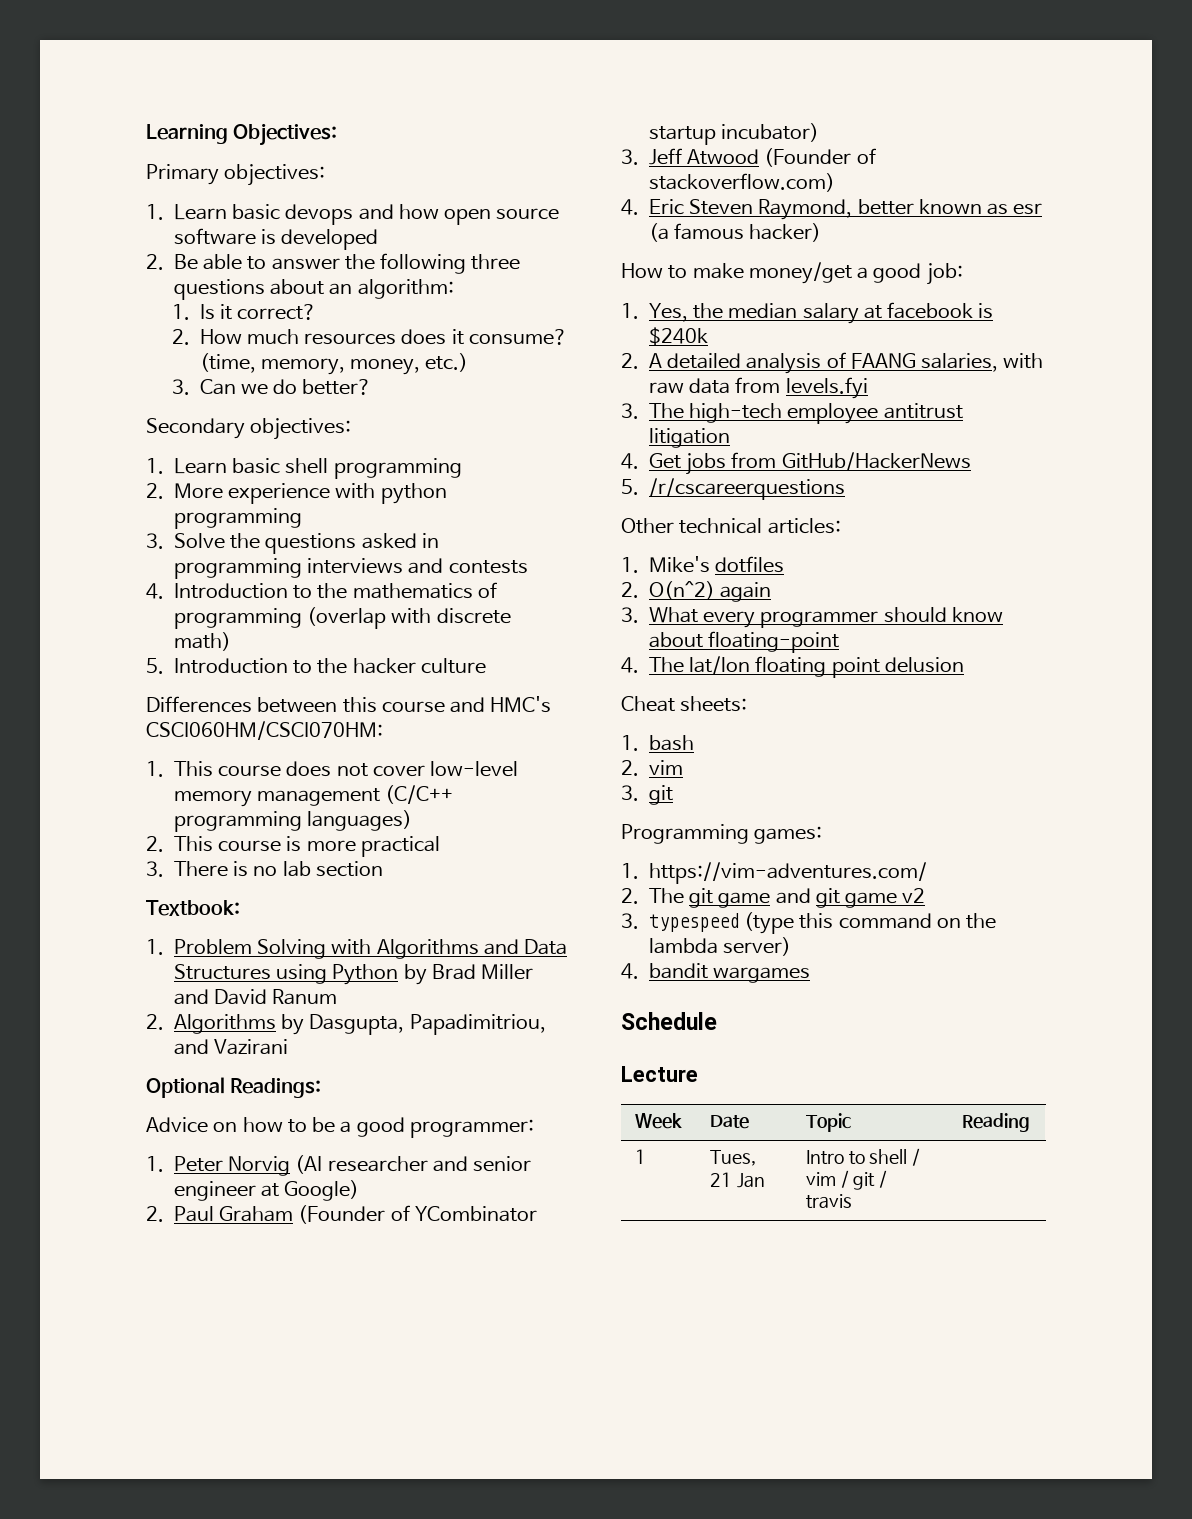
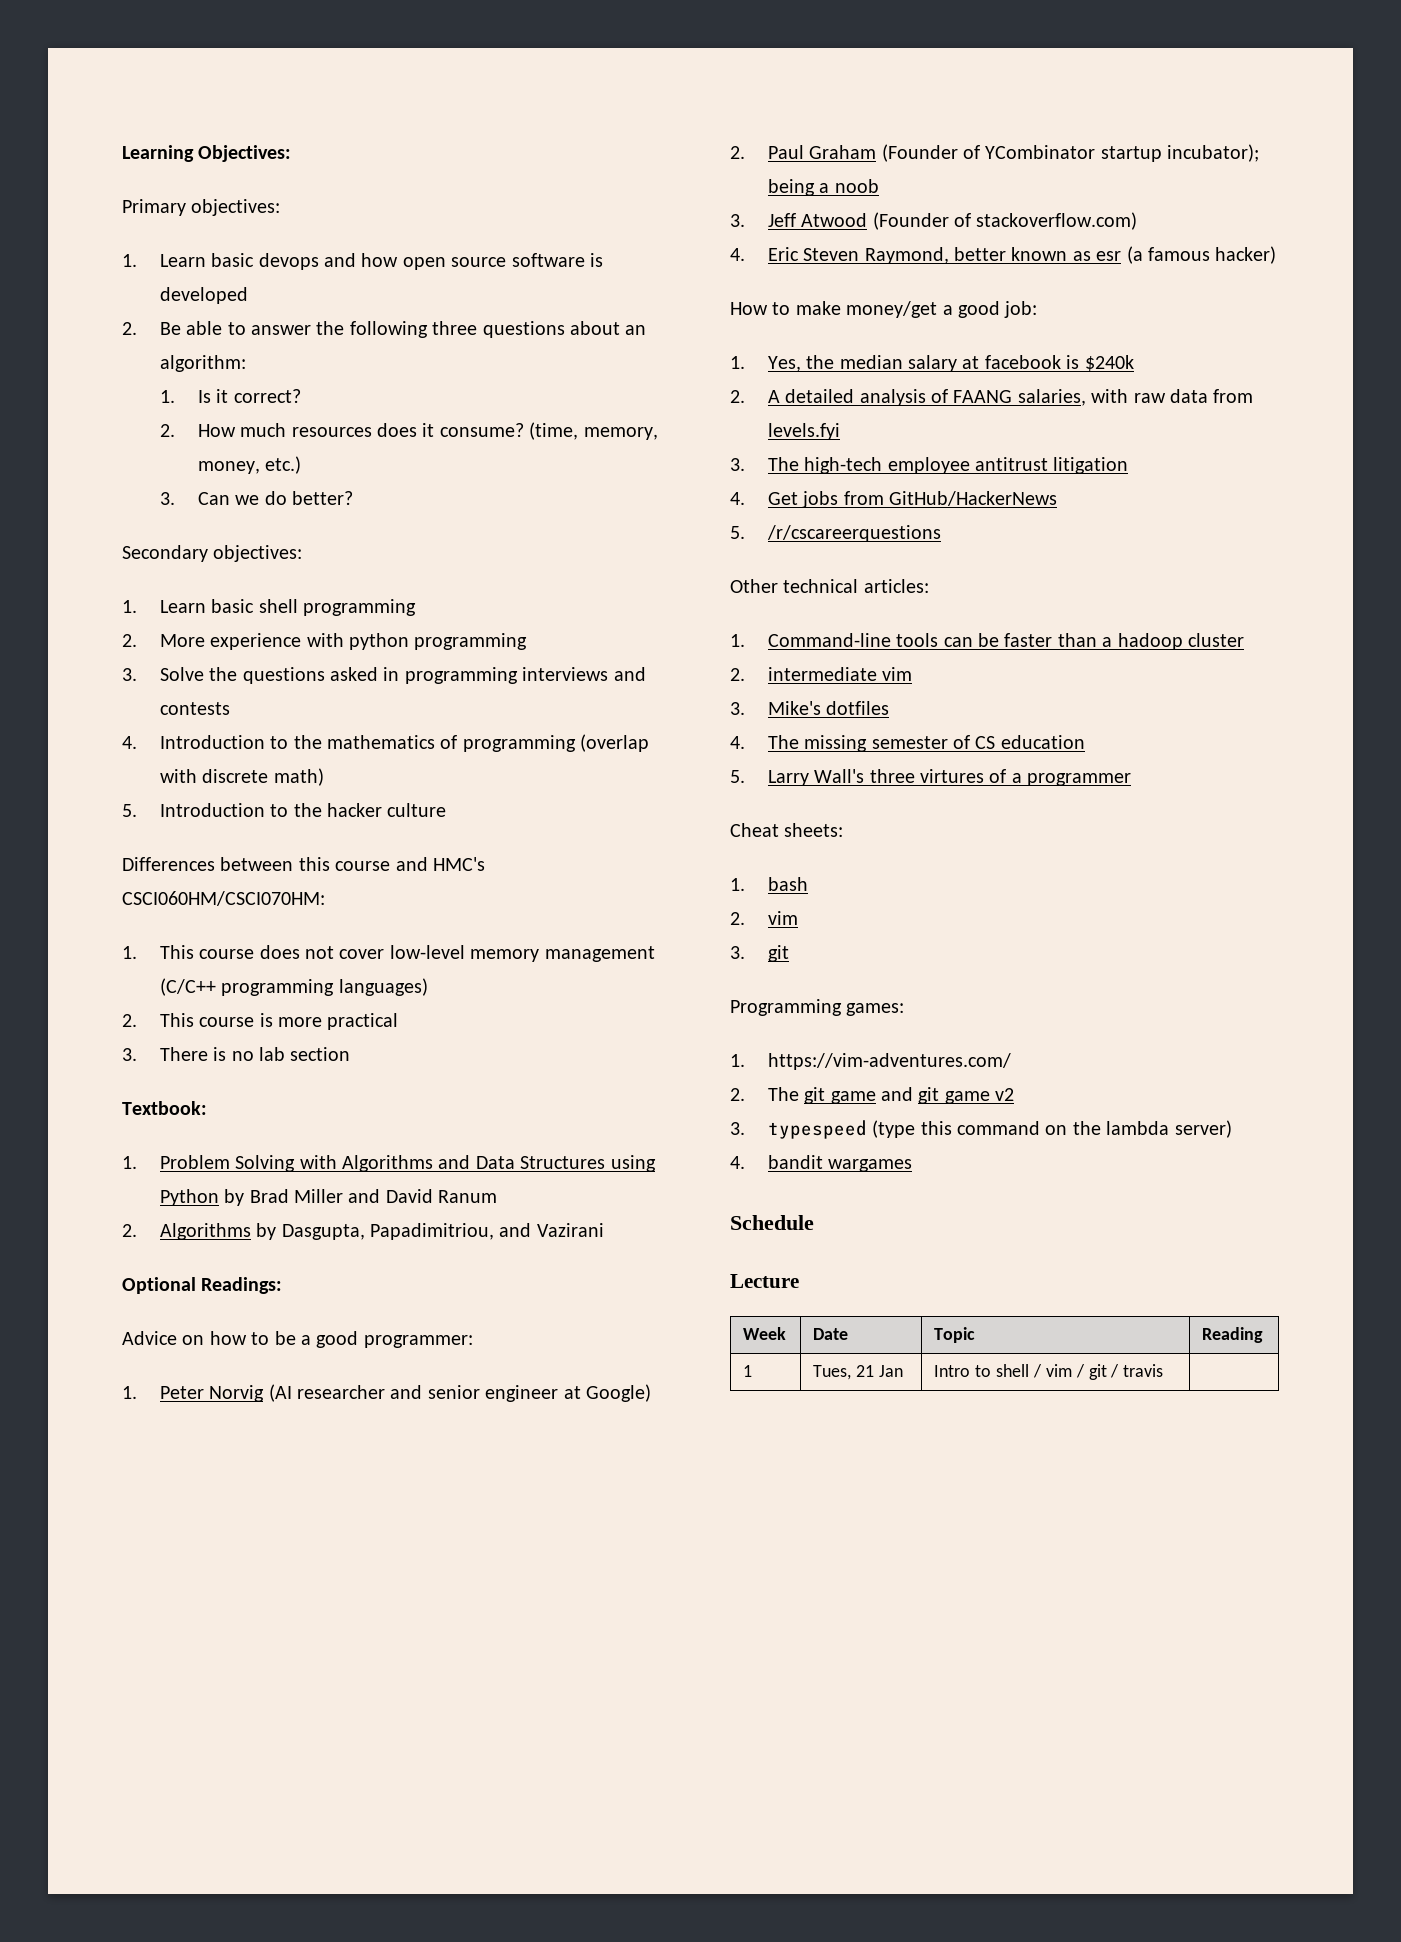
- 2. Paul Graham (Founder of YCombinator startup incubator)
+ 2. Paul Graham (Founder of YCombinator startup incubator); being a noob
- 1. Mike's dotfiles
- 2. O(n^2) again
- 3. What every programmer should know about floating-point
- 4. The lat/lon floating point delusion
+ 1. Command-line tools can be faster than a hadoop cluster
+ 2. intermediate vim
+ 3. Mike's dotfiles
+ 4. The missing semester of CS education
+ 5. Larry Wall's three virtures of a programmer

